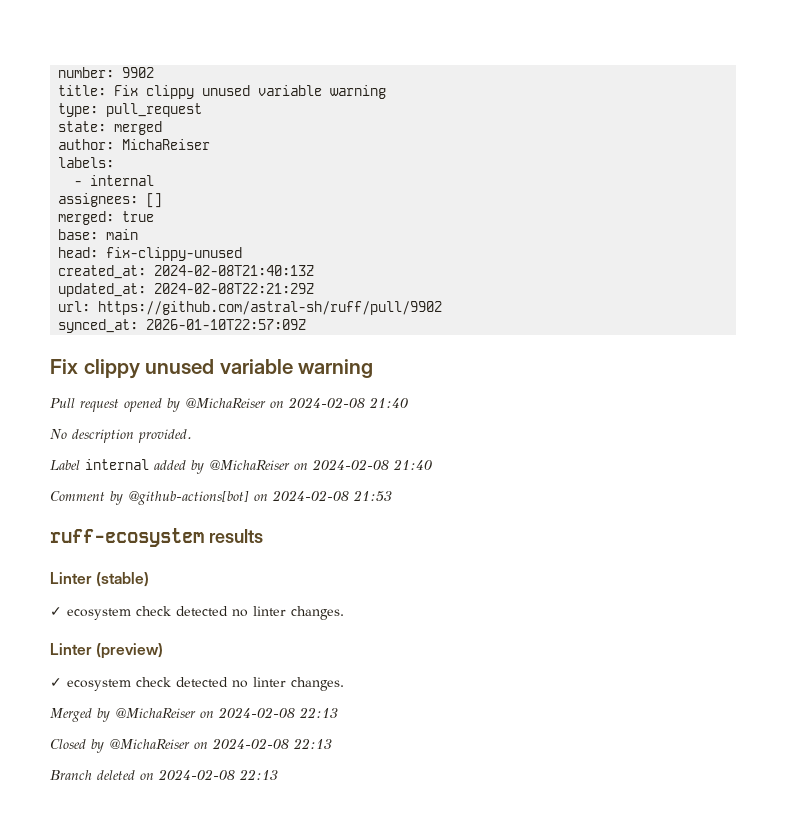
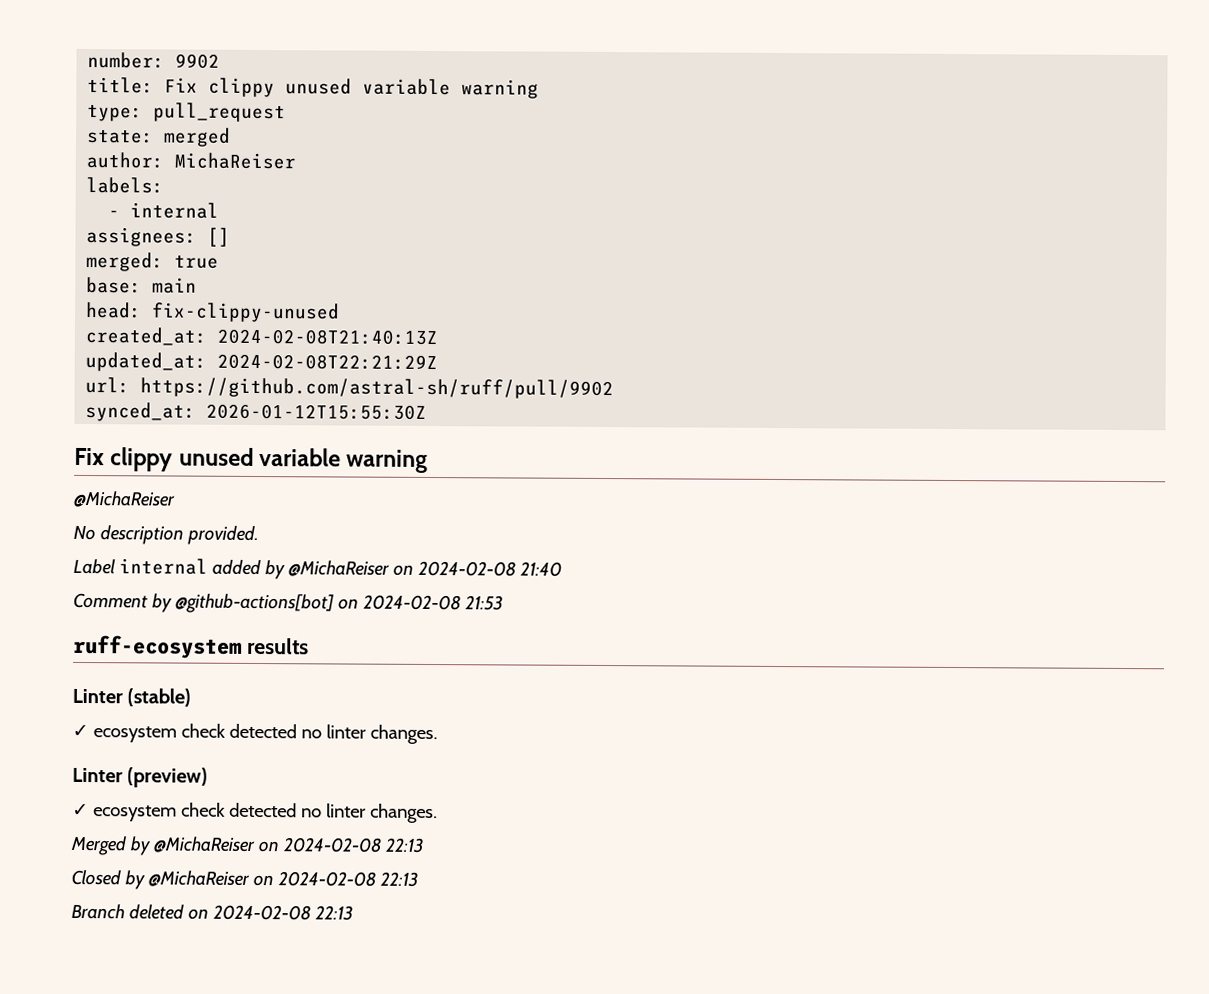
- synced_at: 2026-01-10T22:57:09Z
+ synced_at: 2026-01-12T15:55:30Z
  Fix clippy unused variable warning
- Pull request opened by @MichaReiser on 2024-02-08 21:40
+ @MichaReiser

